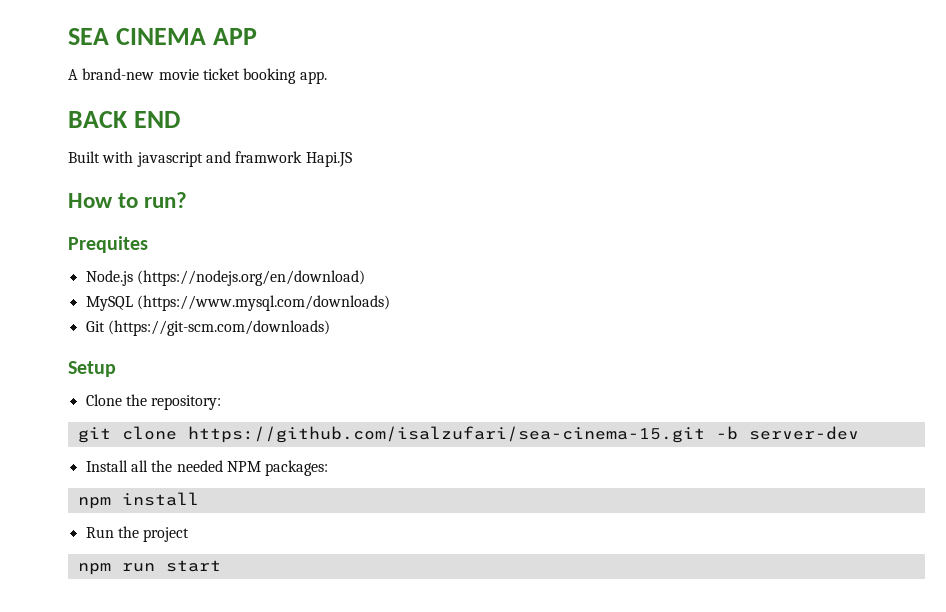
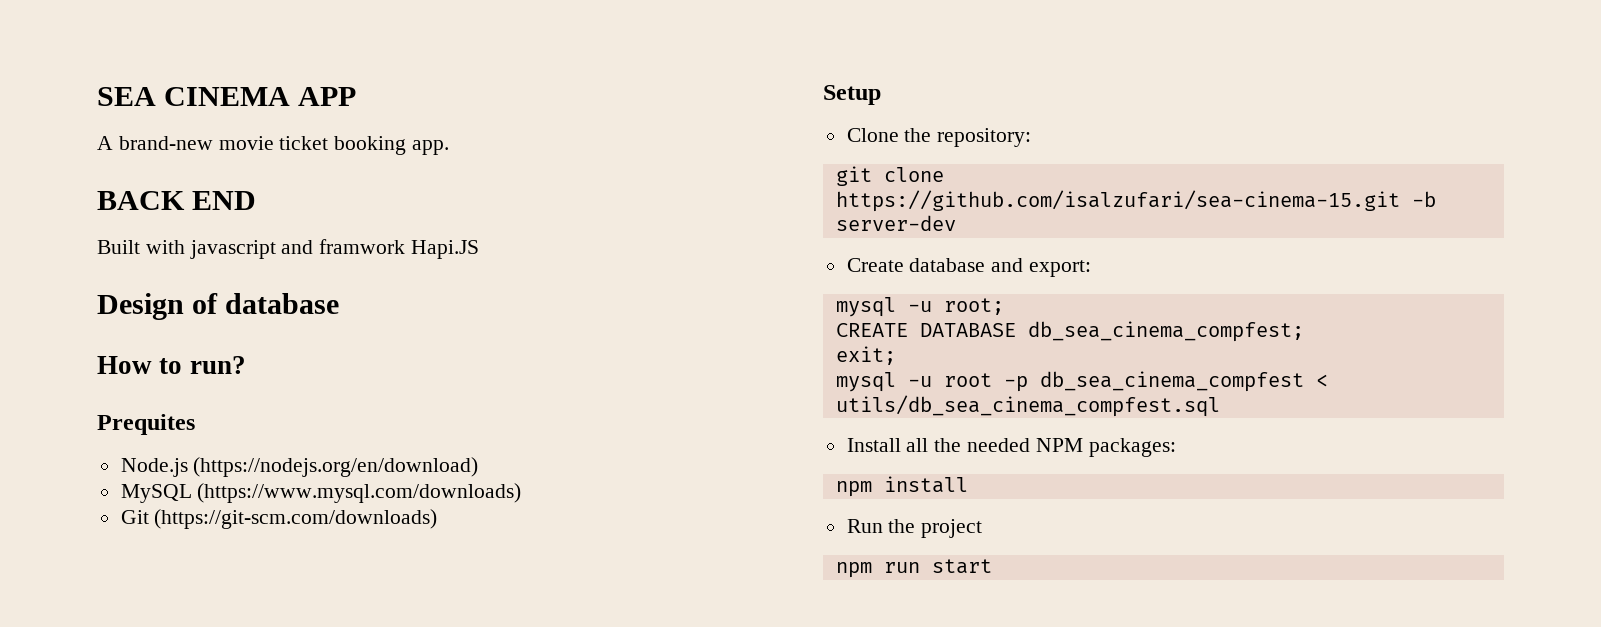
+ Design of database
+ Create database and export:
+ mysql -u root;
+ CREATE DATABASE db_sea_cinema_compfest;
+ exit;
+ mysql -u root -p db_sea_cinema_compfest < utils/db_sea_cinema_compfest.sql

